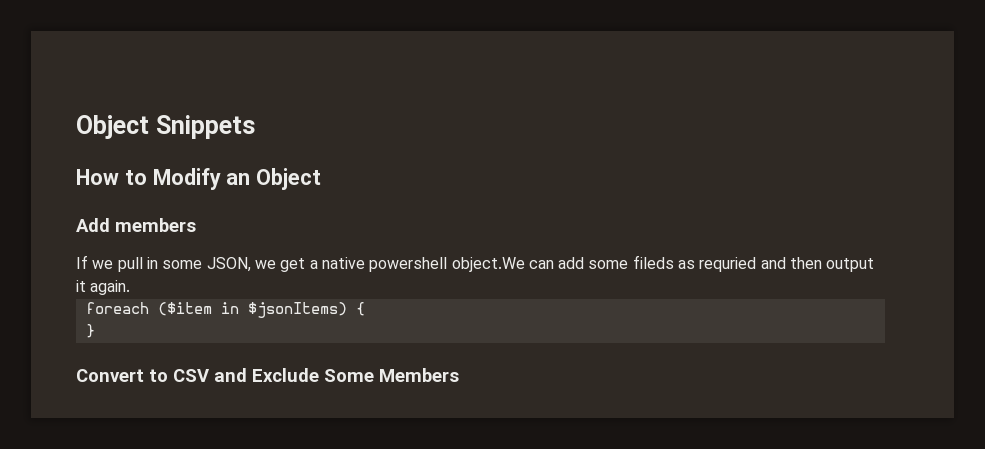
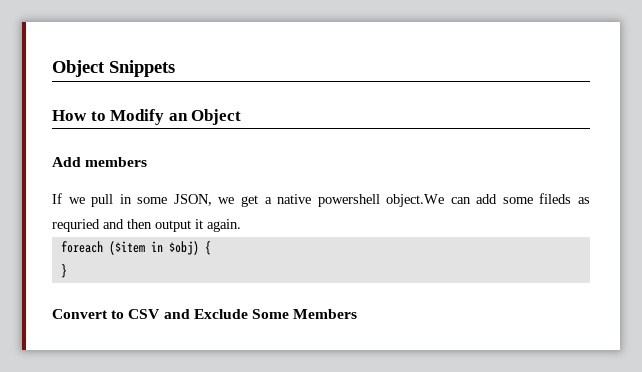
- foreach ($item in $jsonItems) {
+ foreach ($item in $obj) {

